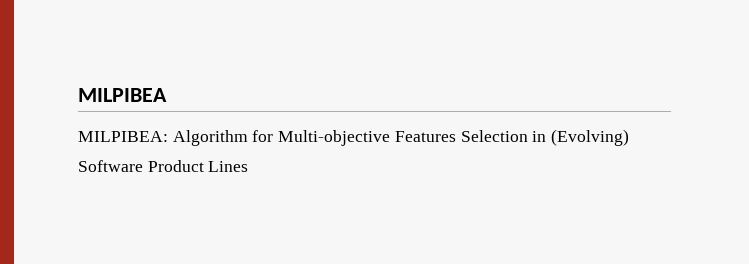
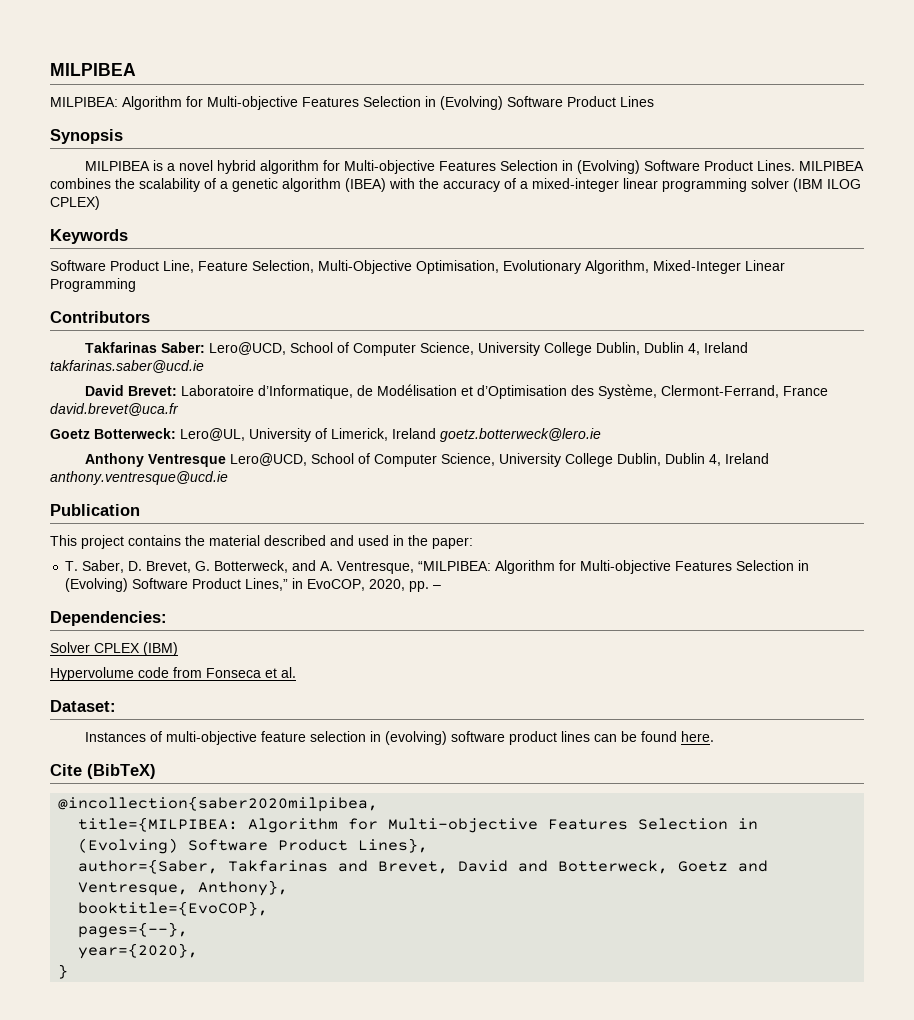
+ Synopsis
+ MILPIBEA is a novel hybrid algorithm for Multi-objective Features Selection in (Evolving) Software Product Lines. MILPIBEA combines the scalability of a genetic algorithm (IBEA) with the accuracy of a mixed-integer linear programming solver (IBM ILOG CPLEX)
+ Keywords
+ Software Product Line, Feature Selection, Multi-Objective Optimisation, Evolutionary Algorithm, Mixed-Integer Linear Programming
+ Contributors
+ Takfarinas Saber: Lero@UCD, School of Computer Science, University College Dublin, Dublin 4, Ireland takfarinas.saber@ucd.ie
+ David Brevet: Laboratoire d’Informatique, de Modélisation et d’Optimisation des Système, Clermont-Ferrand, France david.brevet@uca.fr
+ Goetz Botterweck: Lero@UL, University of Limerick, Ireland goetz.botterweck@lero.ie
+ Anthony Ventresque Lero@UCD, School of Computer Science, University College Dublin, Dublin 4, Ireland anthony.ventresque@ucd.ie
+ Publication
+ This project contains the material described and used in the paper:
+ T. Saber, D. Brevet, G. Botterweck, and A. Ventresque, “MILPIBEA: Algorithm for Multi-objective Features Selection in (Evolving) Software Product Lines,” in EvoCOP, 2020, pp. –
+ Dependencies:
+ Solver CPLEX (IBM)
+ Hypervolume code from Fonseca et al.
+ Dataset:
+ Instances of multi-objective feature selection in (evolving) software product lines can be found here.
+ Cite (BibTeX)
+ @incollection{saber2020milpibea,
+ title={MILPIBEA: Algorithm for Multi-objective Features Selection in (Evolving) Software Product Lines},
+ author={Saber, Takfarinas and Brevet, David and Botterweck, Goetz and Ventresque, Anthony},
+ booktitle={EvoCOP},
+ pages={--},
+ year={2020},
+ }

